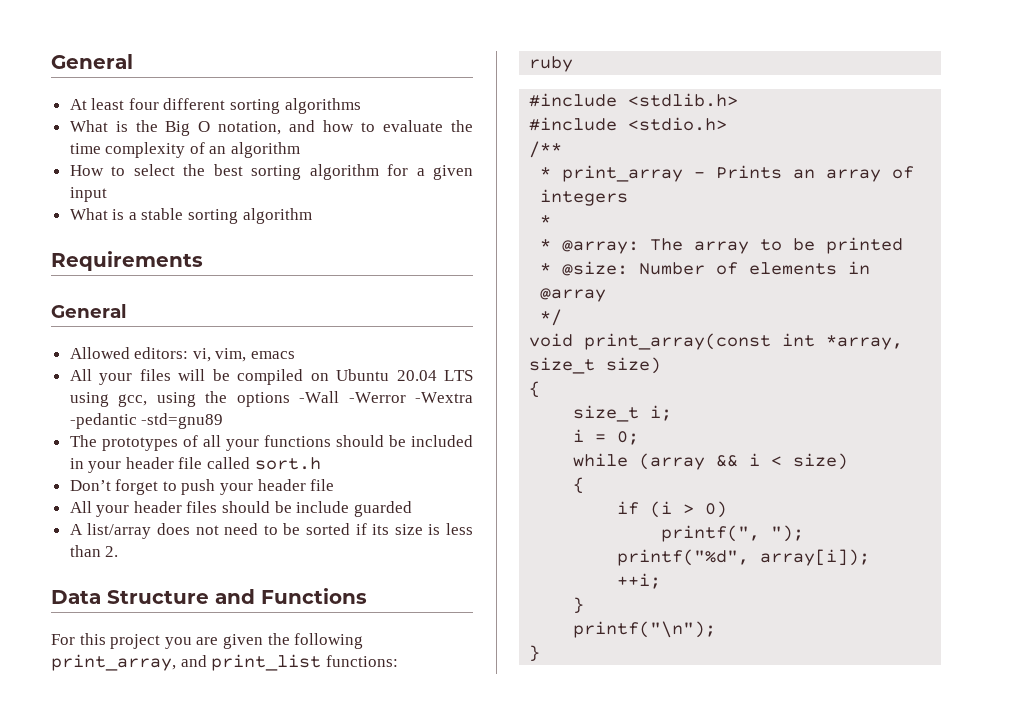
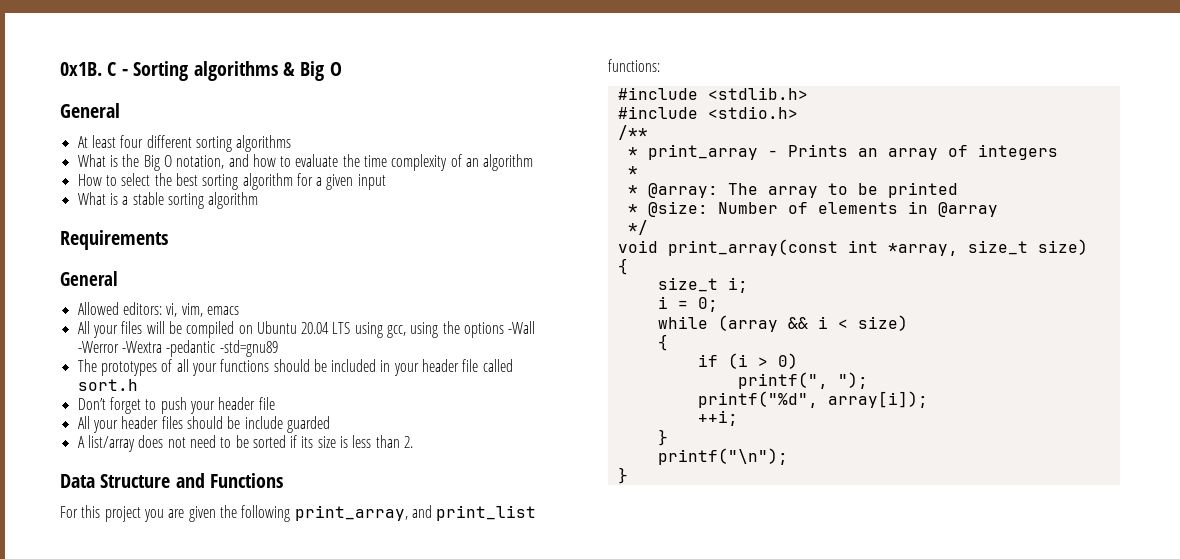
+ 0x1B. C - Sorting algorithms & Big O
- ruby

